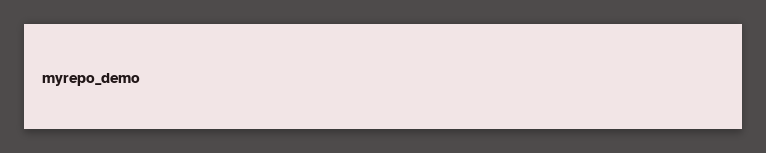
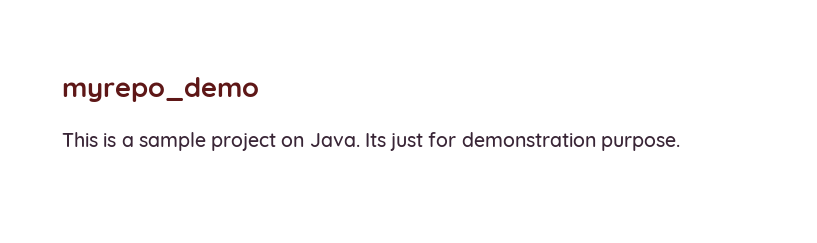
+ This is a sample project on Java. Its just for demonstration purpose.

